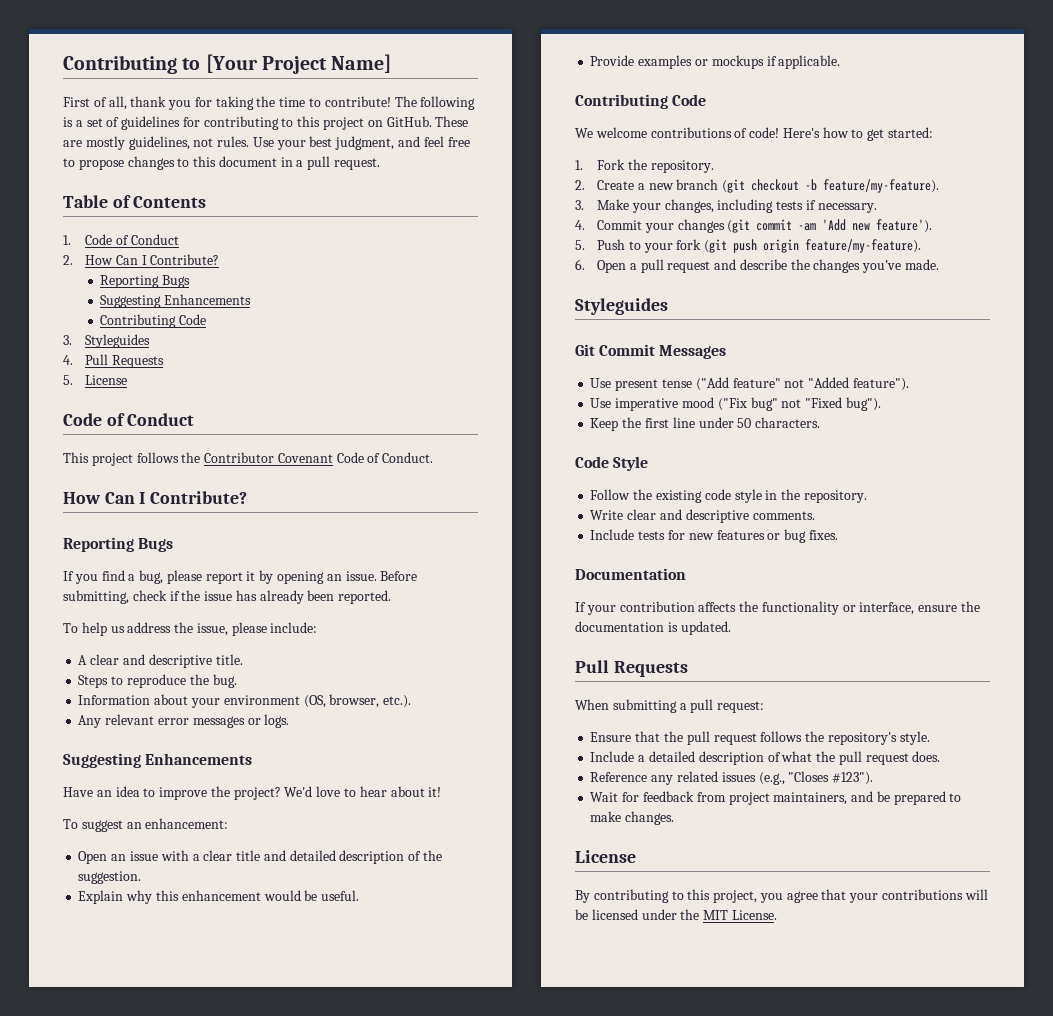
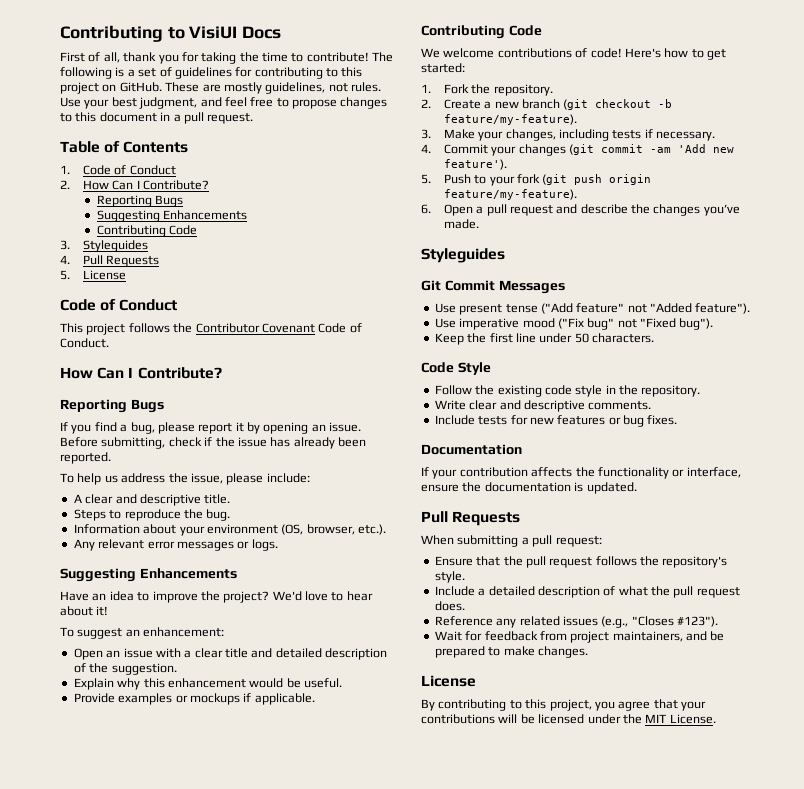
- Contributing to [Your Project Name]
+ Contributing to VisiUI Docs

